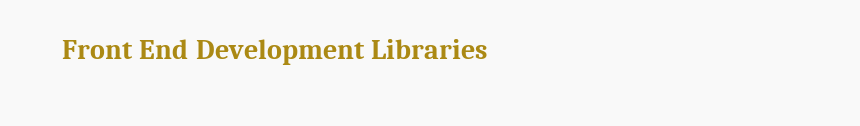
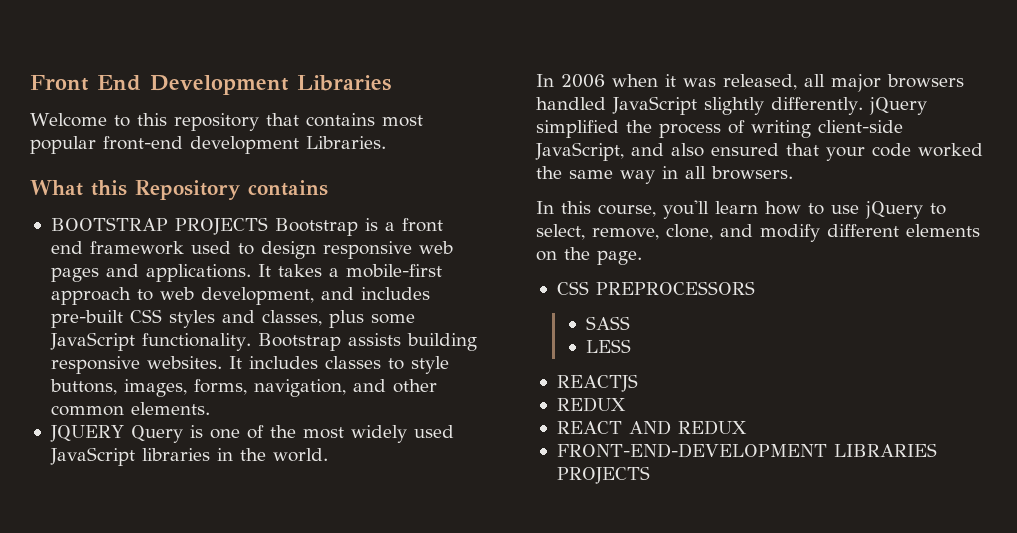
+ Welcome to this repository that contains most popular front-end development Libraries.
+ What this Repository contains
+ BOOTSTRAP PROJECTS Bootstrap is a front end framework used to design responsive web pages and applications. It takes a mobile-first approach to web development, and includes pre-built CSS styles and classes, plus some JavaScript functionality. Bootstrap assists building responsive websites. It includes classes to style buttons, images, forms, navigation, and other common elements.
+ JQUERY Query is one of the most widely used JavaScript libraries in the world.
+ In 2006 when it was released, all major browsers handled JavaScript slightly differently. jQuery simplified the process of writing client-side JavaScript, and also ensured that your code worked the same way in all browsers.
+ In this course, you'll learn how to use jQuery to select, remove, clone, and modify different elements on the page.
+ CSS PREPROCESSORS
+ SASS
+ LESS
+ REACTJS
+ REDUX
+ REACT AND REDUX
+ FRONT-END-DEVELOPMENT LIBRARIES PROJECTS

